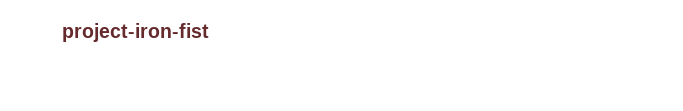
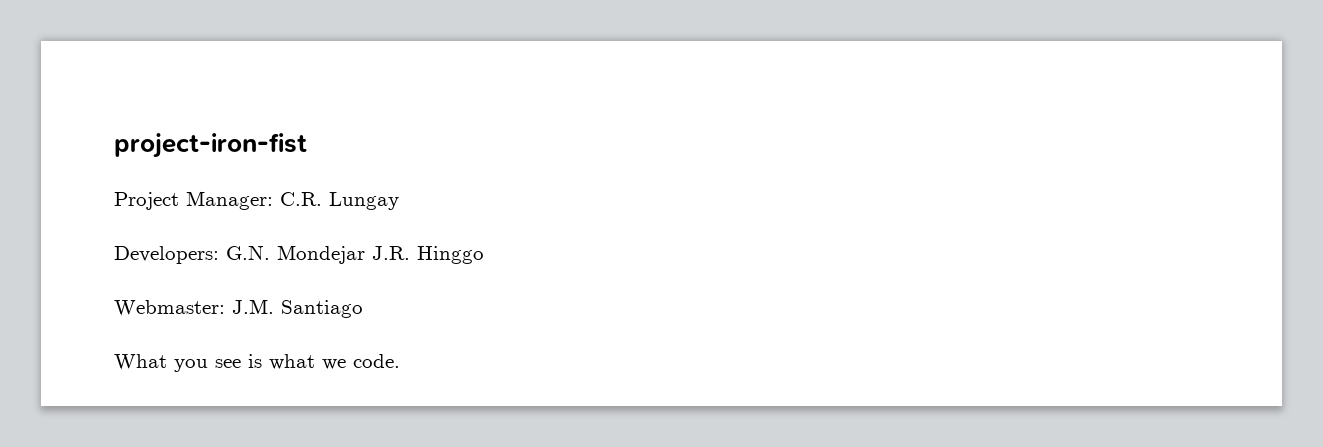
+ Project Manager: C.R. Lungay
+ Developers: G.N. Mondejar J.R. Hinggo
+ Webmaster: J.M. Santiago
+ What you see is what we code.

